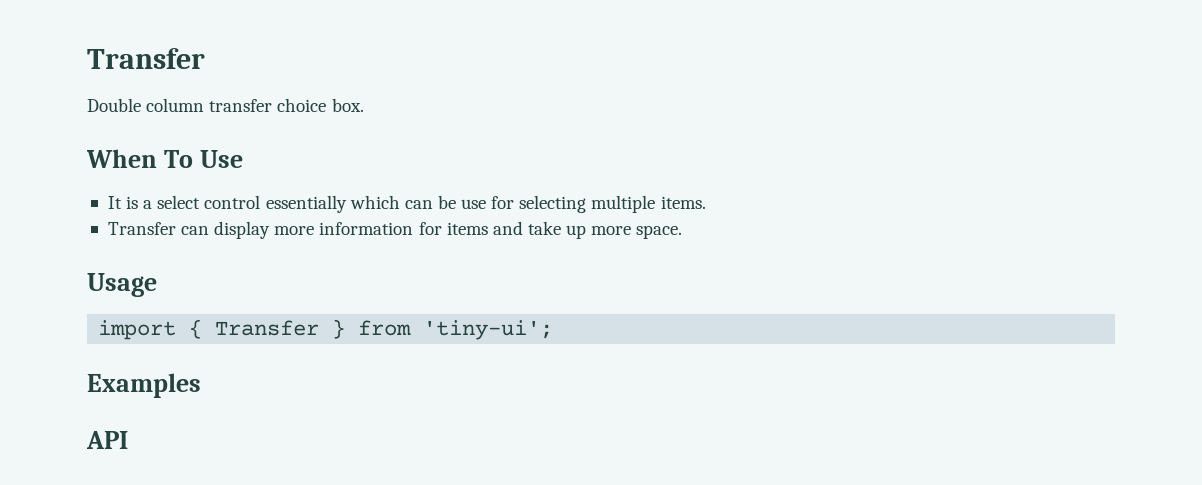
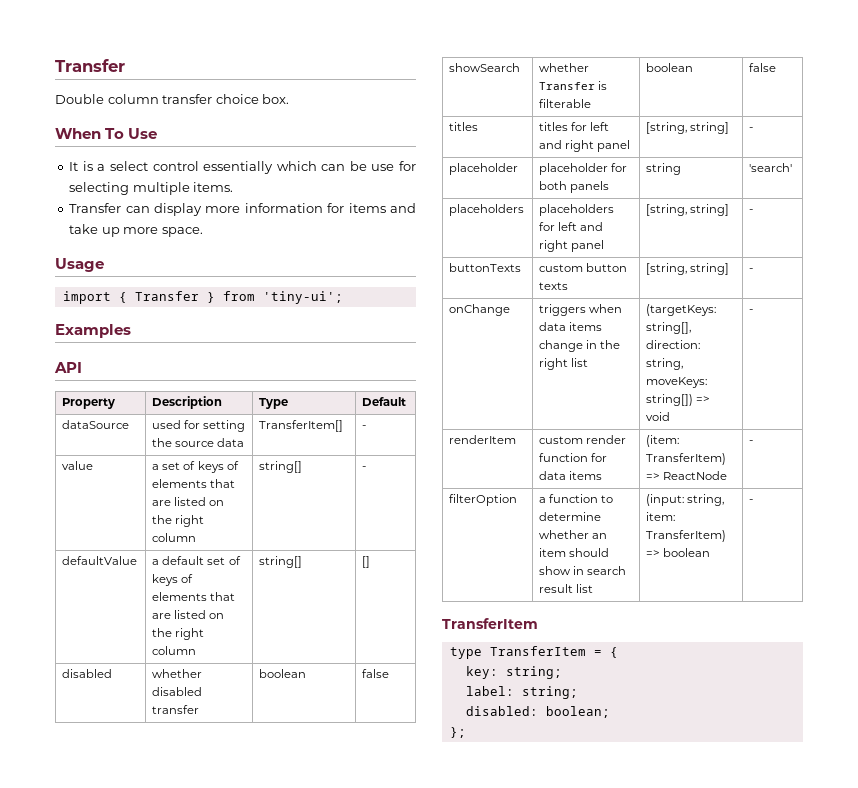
+ Property | Description | Type | Default
+ dataSource | used for setting the source data | TransferItem[] | -
+ value | a set of keys of elements that are listed on the right column | string[] | -
+ defaultValue | a default set of keys of elements that are listed on the right column | string[] | []
+ disabled | whether disabled transfer | boolean | false
+ showSearch | whether Transfer is filterable | boolean | false
+ titles | titles for left and right panel | [string, string] | -
+ placeholder | placeholder for both panels | string | 'search'
+ placeholders | placeholders for left and right panel | [string, string] | -
+ buttonTexts | custom button texts | [string, string] | -
+ onChange | triggers when data items change in the right list | (targetKeys: string[], direction: string, moveKeys: string[]) => void | -
+ renderItem | custom render function for data items | (item: TransferItem) => ReactNode | -
+ filterOption | a function to determine whether an item should show in search result list | (input: string, item: TransferItem) => boolean | -
+ TransferItem
+ type TransferItem = {
+ key: string;
+ label: string;
+ disabled: boolean;
+ };

